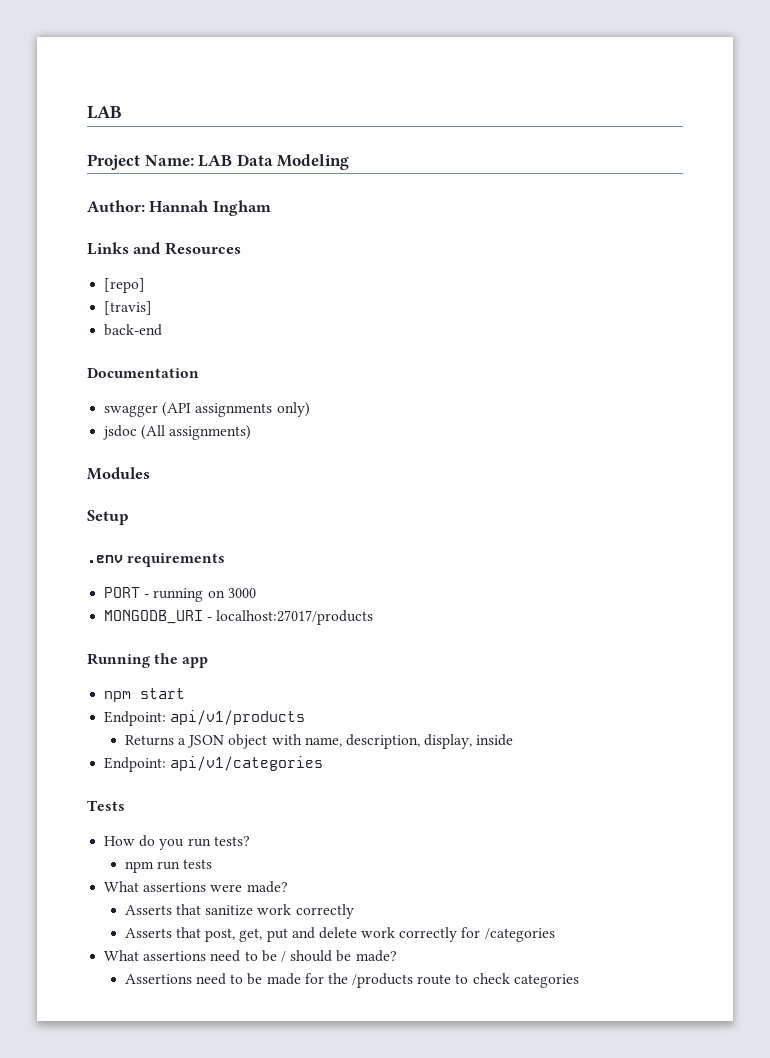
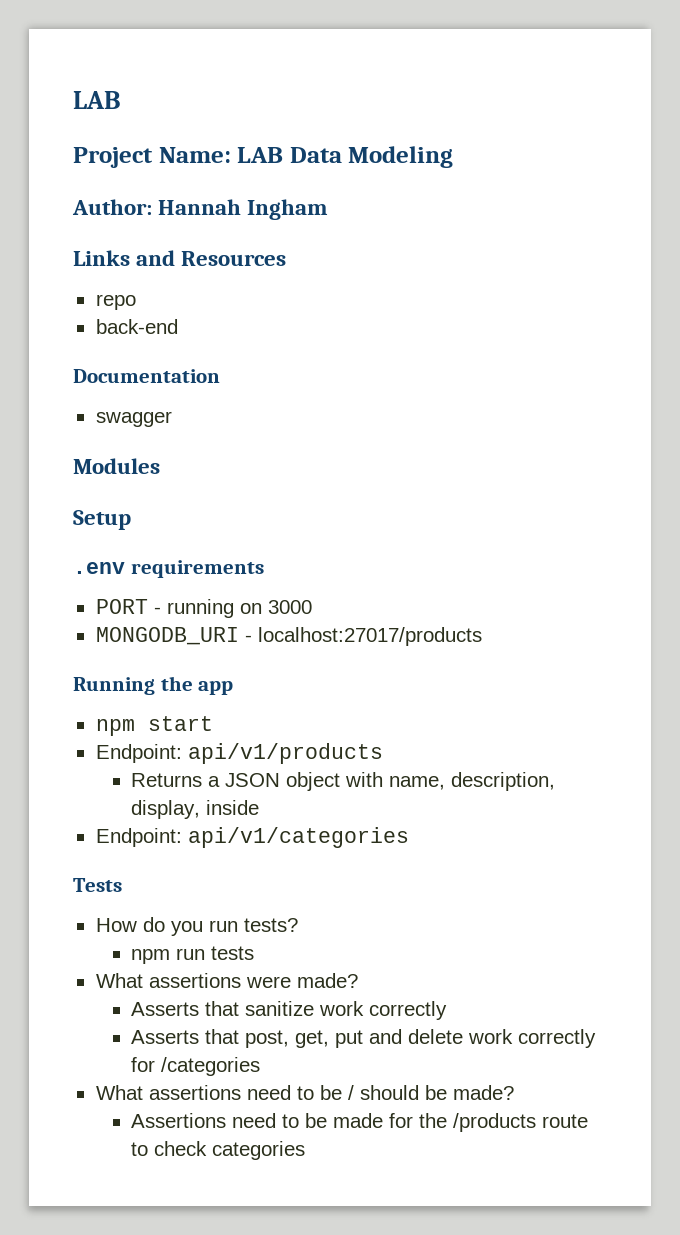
- [repo]
- [travis]
+ repo
- swagger (API assignments only)
- jsdoc (All assignments)
+ swagger

